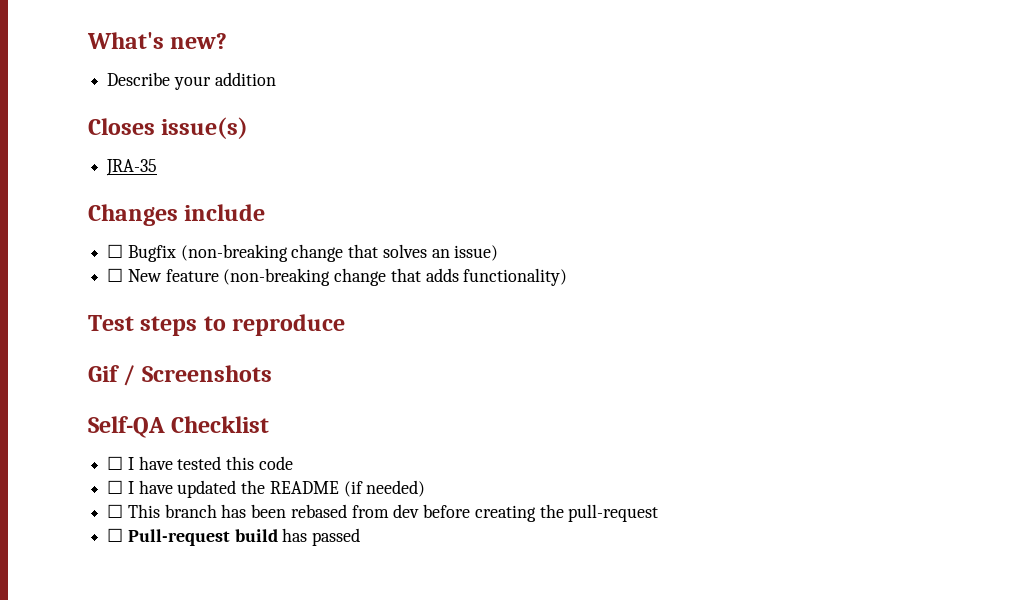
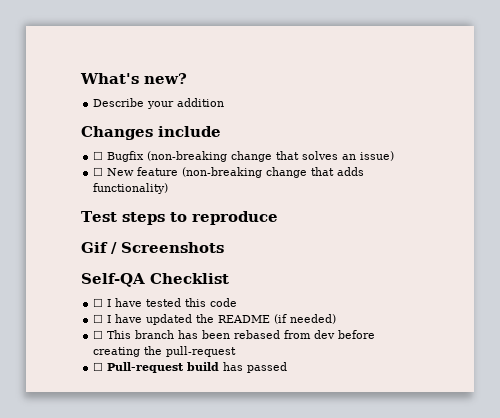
- Closes issue(s)
- JRA-35

